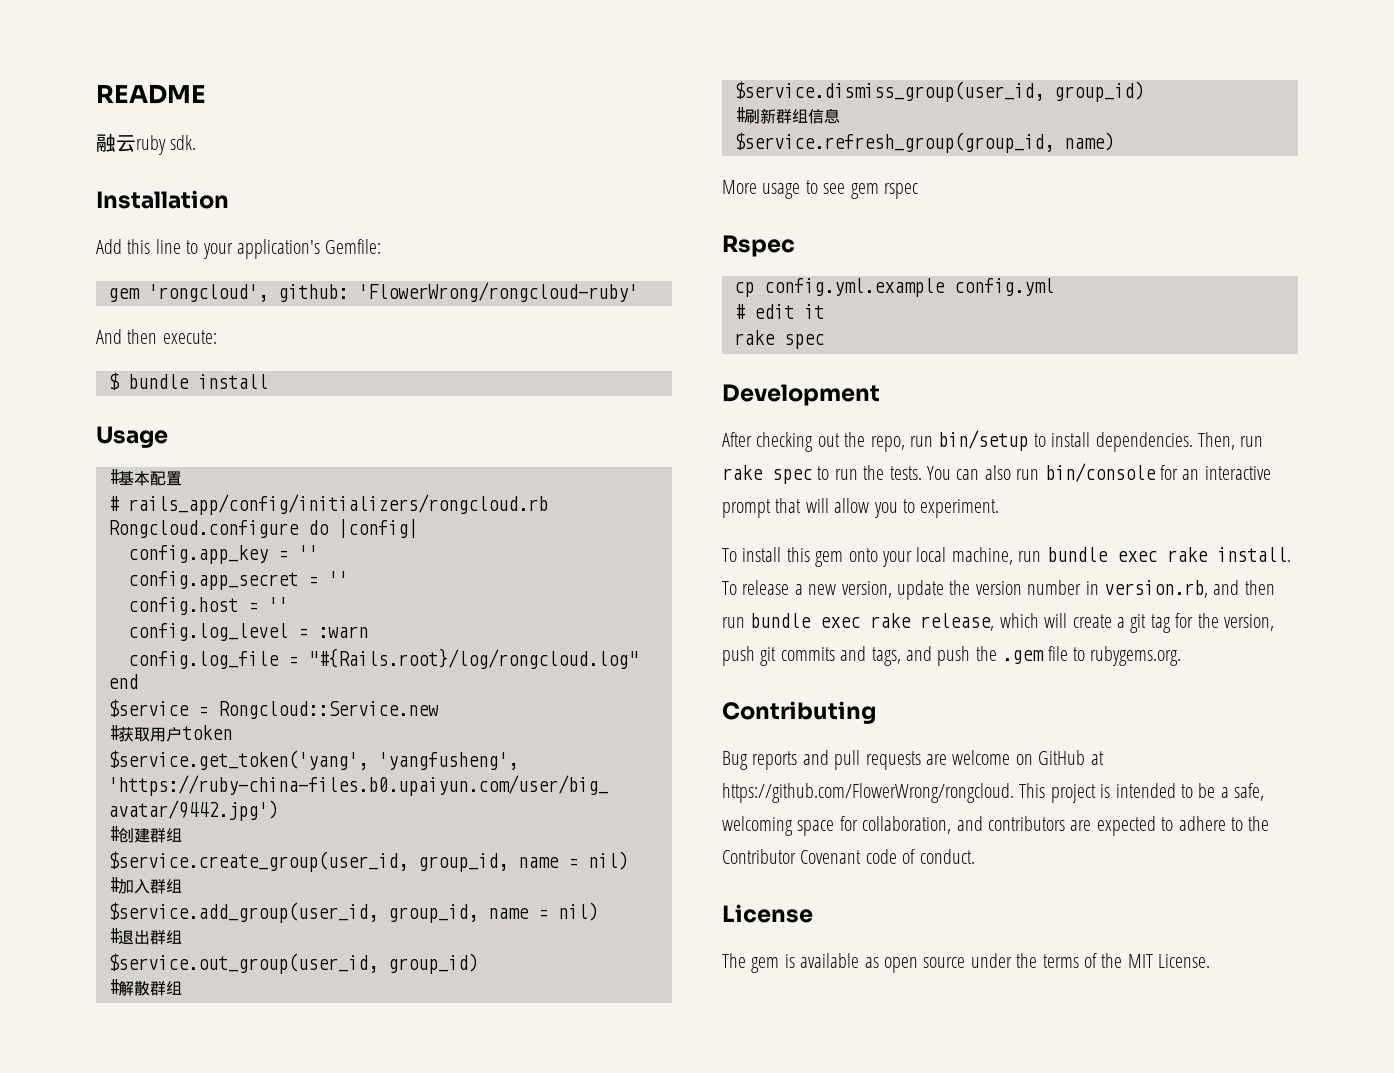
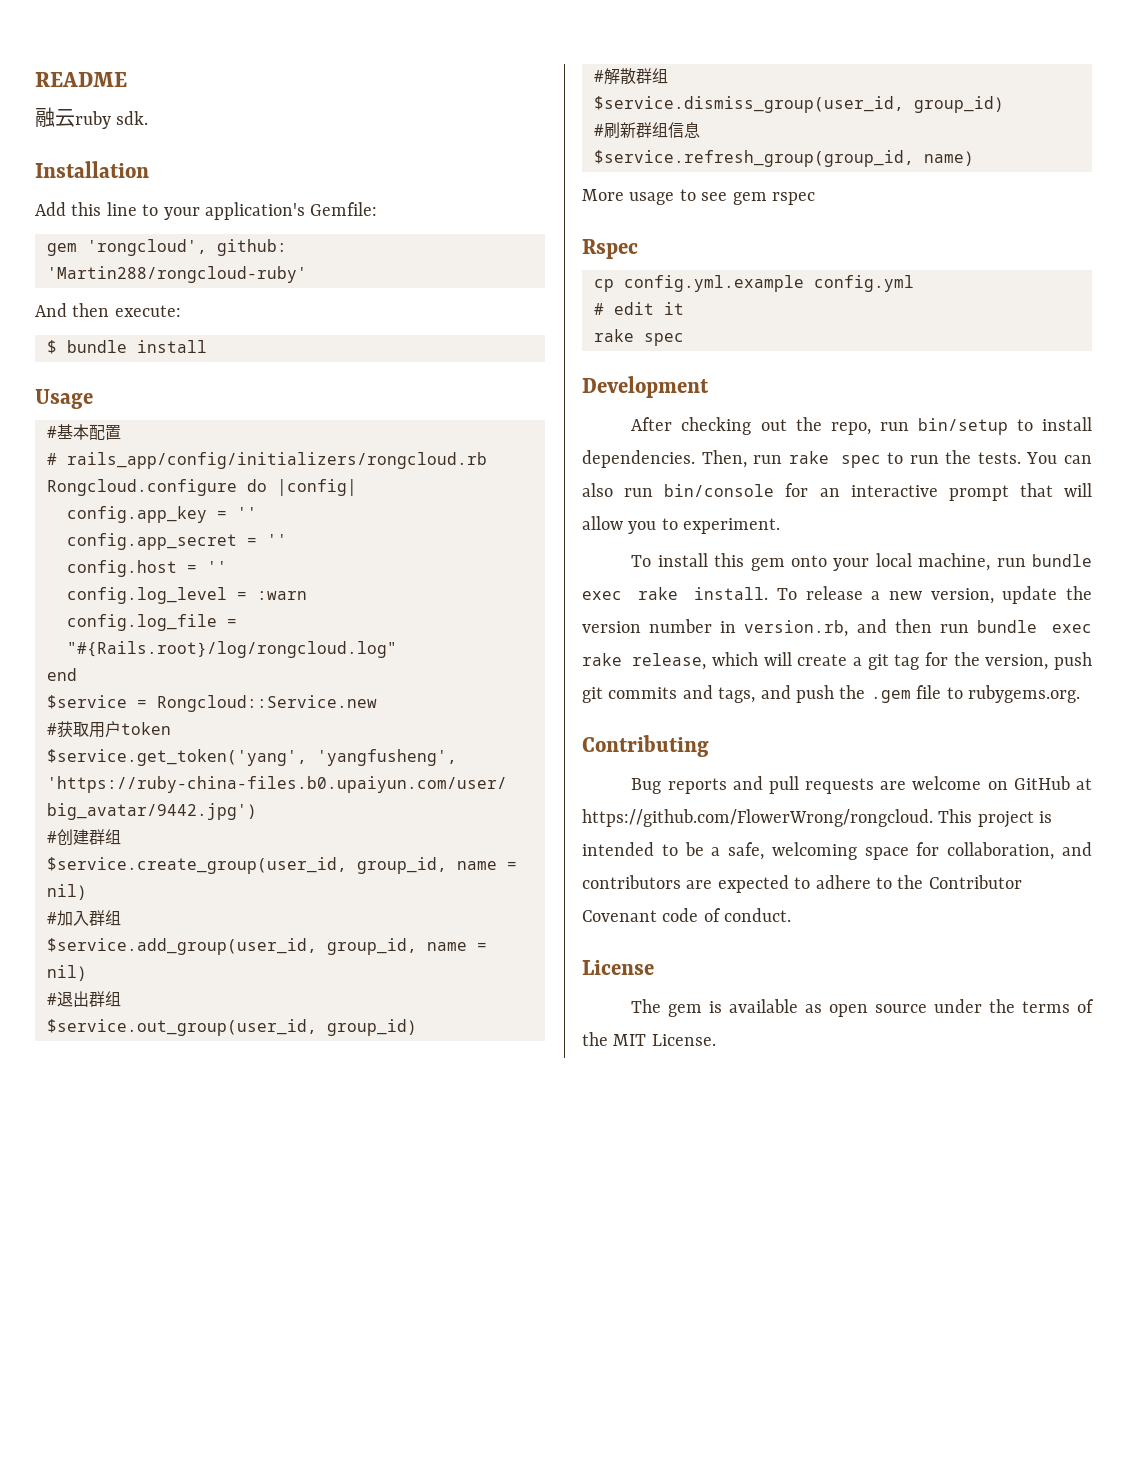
- gem 'rongcloud', github: 'FlowerWrong/rongcloud-ruby'
+ gem 'rongcloud', github: 'Martin288/rongcloud-ruby'

